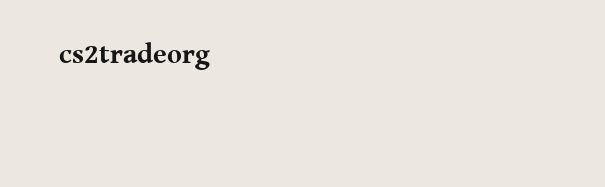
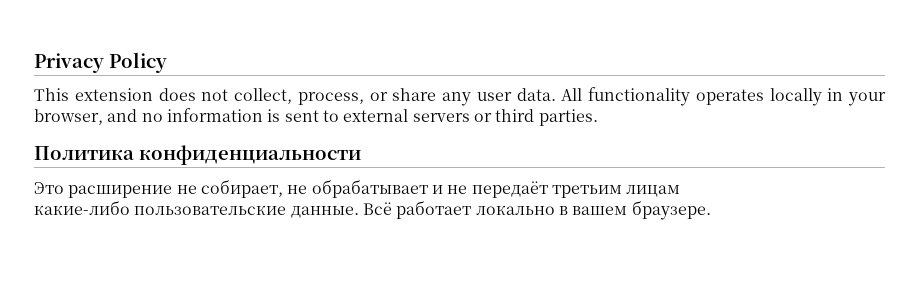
- cs2tradeorg
+ Privacy Policy
+ This extension does not collect, process, or share any user data. All functionality operates locally in your browser, and no information is sent to external servers or third parties.
+ Политика конфиденциальности
+ Это расширение не собирает, не обрабатывает и не передаёт третьим лицам
+ какие-либо пользовательские данные. Всё работает локально в вашем браузере.

